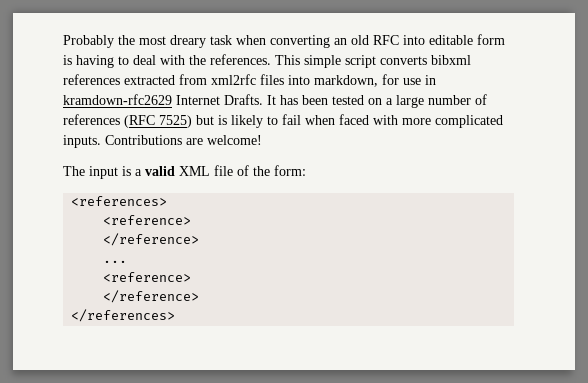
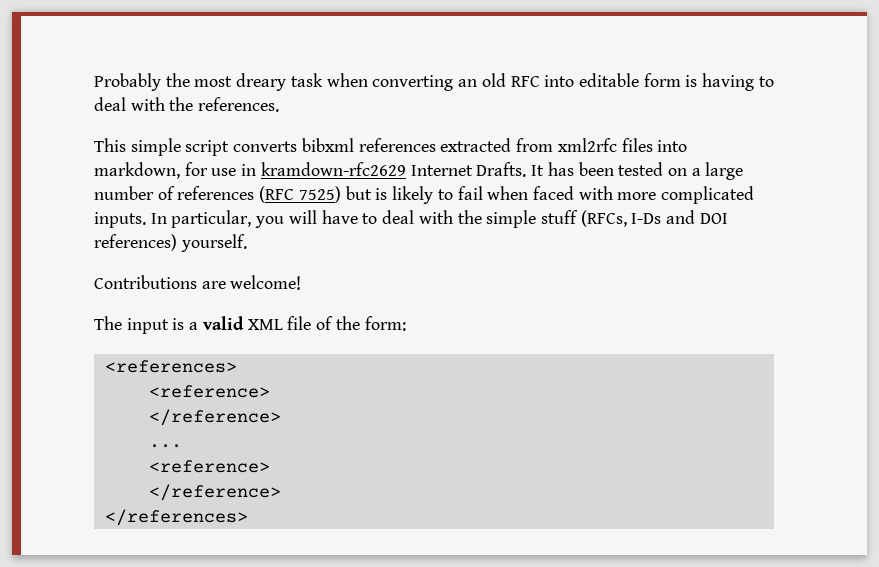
- Probably the most dreary task when converting an old RFC into editable form is having to deal with the references. This simple script converts bibxml references extracted from xml2rfc files into markdown, for use in kramdown-rfc2629 Internet Drafts.
+ Probably the most dreary task when converting an old RFC into editable form is having to deal with the references.
+ This simple script converts bibxml references extracted from xml2rfc files into markdown, for use in kramdown-rfc2629 Internet Drafts.
- It has been tested on a large number of references (RFC 7525) but is likely to fail when faced with more complicated inputs. Contributions are welcome!
+ It has been tested on a large number of references (RFC 7525) but is likely to fail when faced with more complicated inputs. In particular, you will have to deal with the simple stuff (RFCs, I-Ds and DOI references) yourself.
+ Contributions are welcome!

